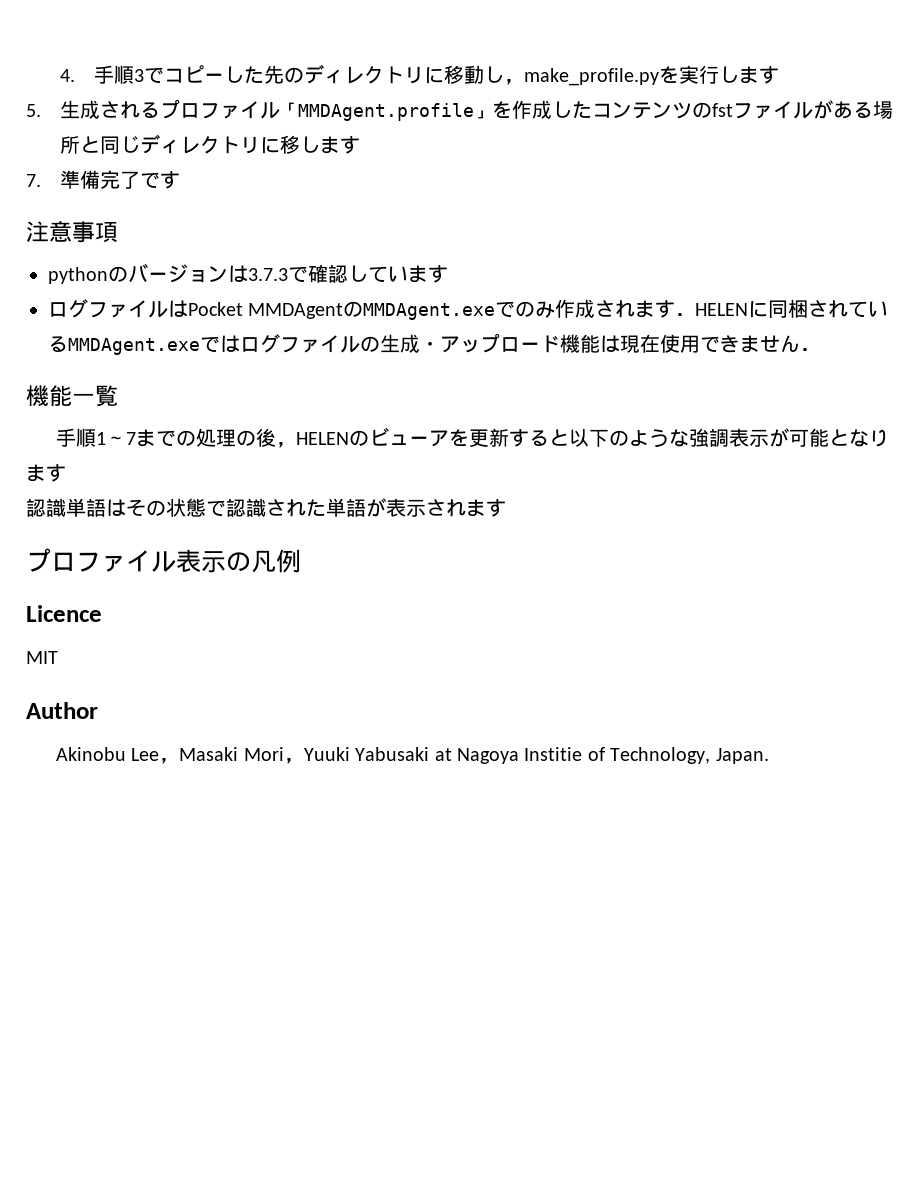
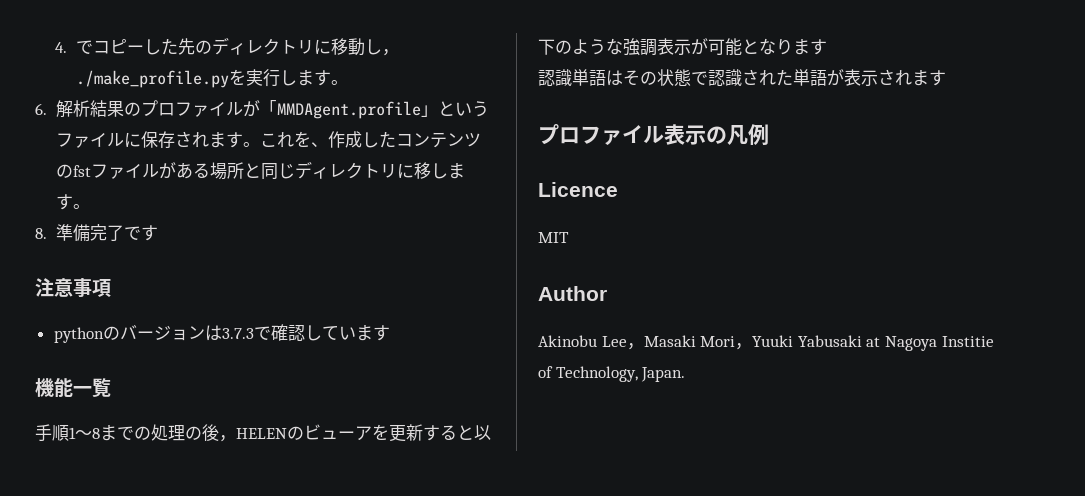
- 4.手順3でコピーした先のディレクトリに移動し，make_profile.pyを実行します
- 5.生成されるプロファイル「MMDAgent.profile」を作成したコンテンツのfstファイルがある場所と同じディレクトリに移します
- 7.準備完了です
+ 4.でコピーした先のディレクトリに移動し，./make_profile.pyを実行します。
+ 6.解析結果のプロファイルが「MMDAgent.profile」というファイルに保存されます。これを、作成したコンテンツのfstファイルがある場所と同じディレクトリに移します。
+ 8.準備完了です
- ログファイルはPocket MMDAgentのMMDAgent.exeでのみ作成されます．HELENに同梱されているMMDAgent.exeではログファイルの生成・アップロード機能は現在使用できません．
- 手順1～7までの処理の後，HELENのビューアを更新すると以下のような強調表示が可能となります
+ 手順1～8までの処理の後，HELENのビューアを更新すると以下のような強調表示が可能となります

